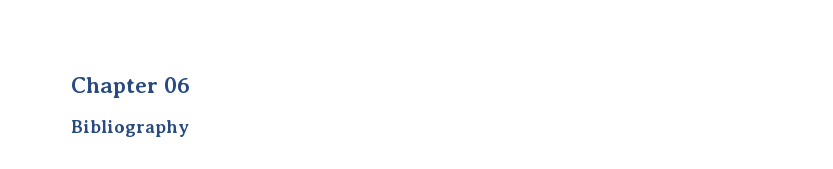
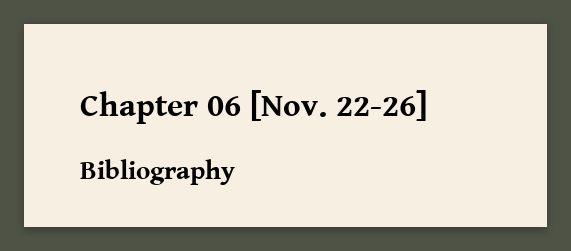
- Chapter 06
+ Chapter 06 [Nov. 22-26]

